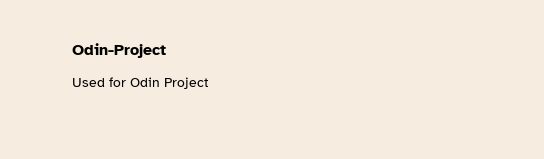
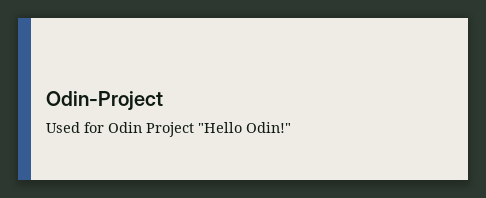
- Used for Odin Project
+ Used for Odin Project "Hello Odin!"

